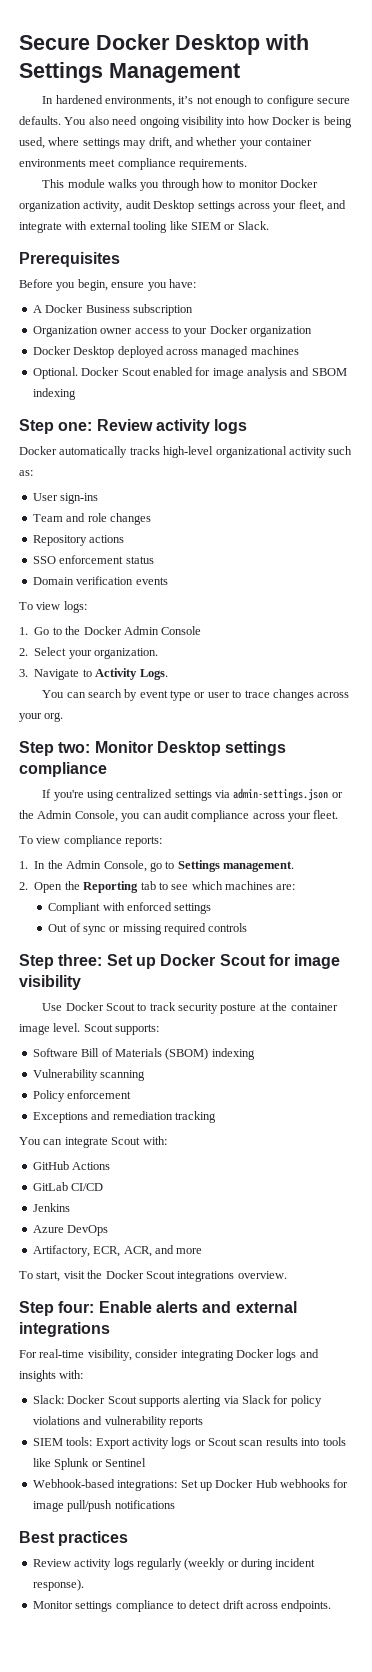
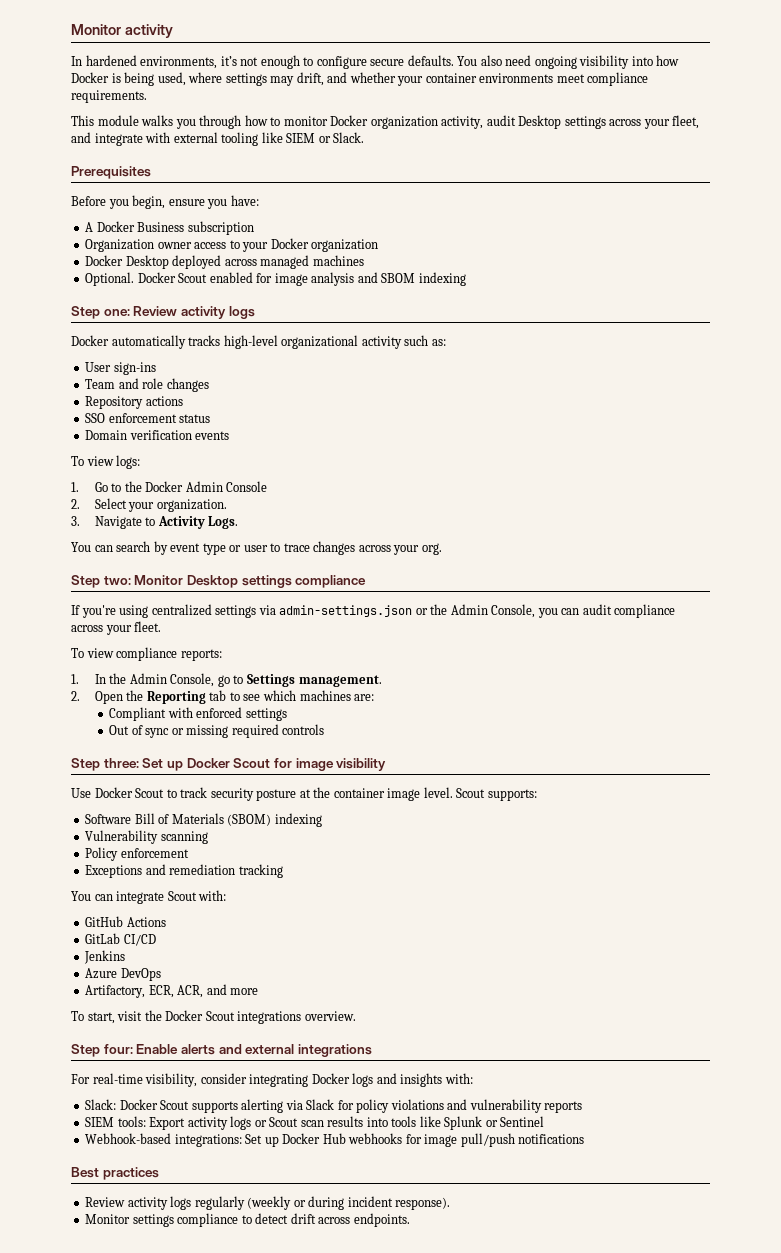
- Secure Docker Desktop with Settings Management
+ Monitor activity

